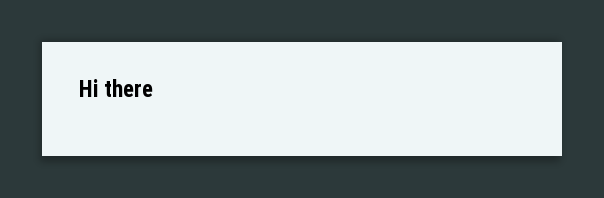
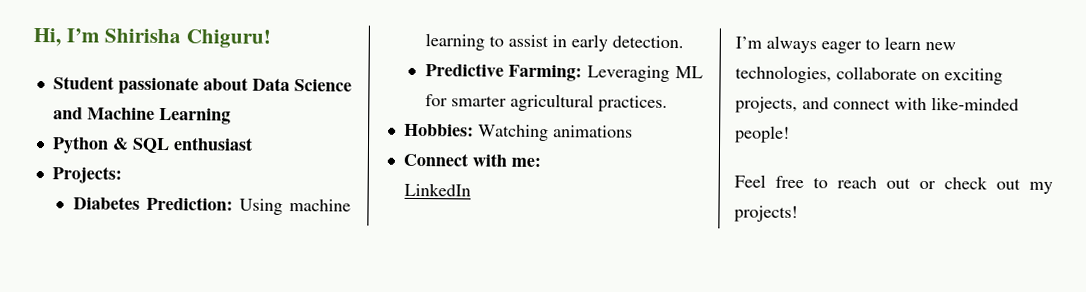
- Hi there
+ Hi, I’m Shirisha Chiguru!
+ Student passionate about Data Science and Machine Learning
+ Python & SQL enthusiast
+ Projects:
+ Diabetes Prediction: Using machine learning to assist in early detection.
+ Predictive Farming: Leveraging ML for smarter agricultural practices.
+ Hobbies: Watching animations
+ Connect with me:
+ LinkedIn
+ I’m always eager to learn new technologies, collaborate on exciting projects, and connect with like-minded people!
+ Feel free to reach out or check out my projects!

